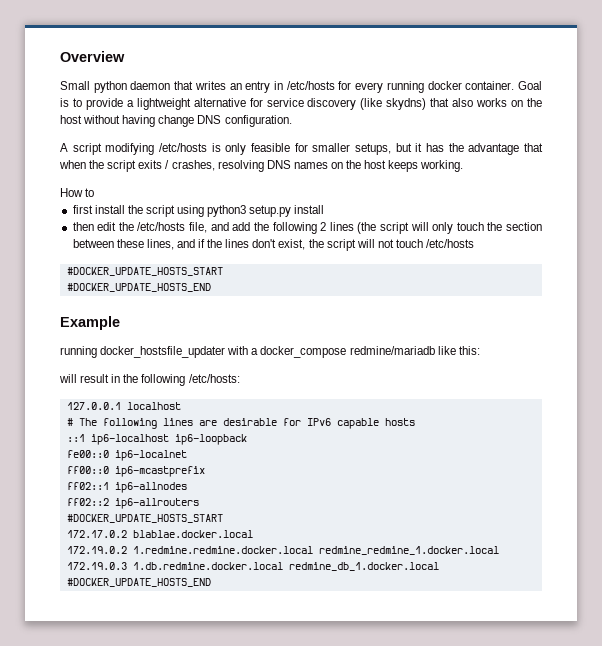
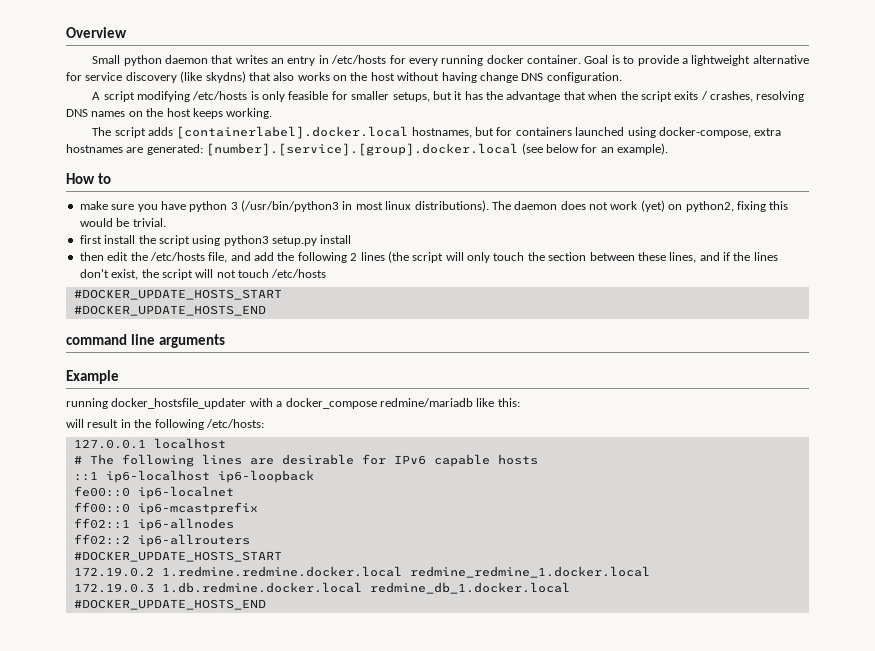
+ The script adds [containerlabel].docker.local hostnames, but for containers launched using docker-compose, extra hostnames are generated: [number].[service].[group].docker.local (see below for an example).
  How to
+ make sure you have python 3 (/usr/bin/python3 in most linux distributions). The daemon does not work (yet) on python2, fixing this would be trivial.
+ command line arguments
- 172.17.0.2 blablae.docker.local

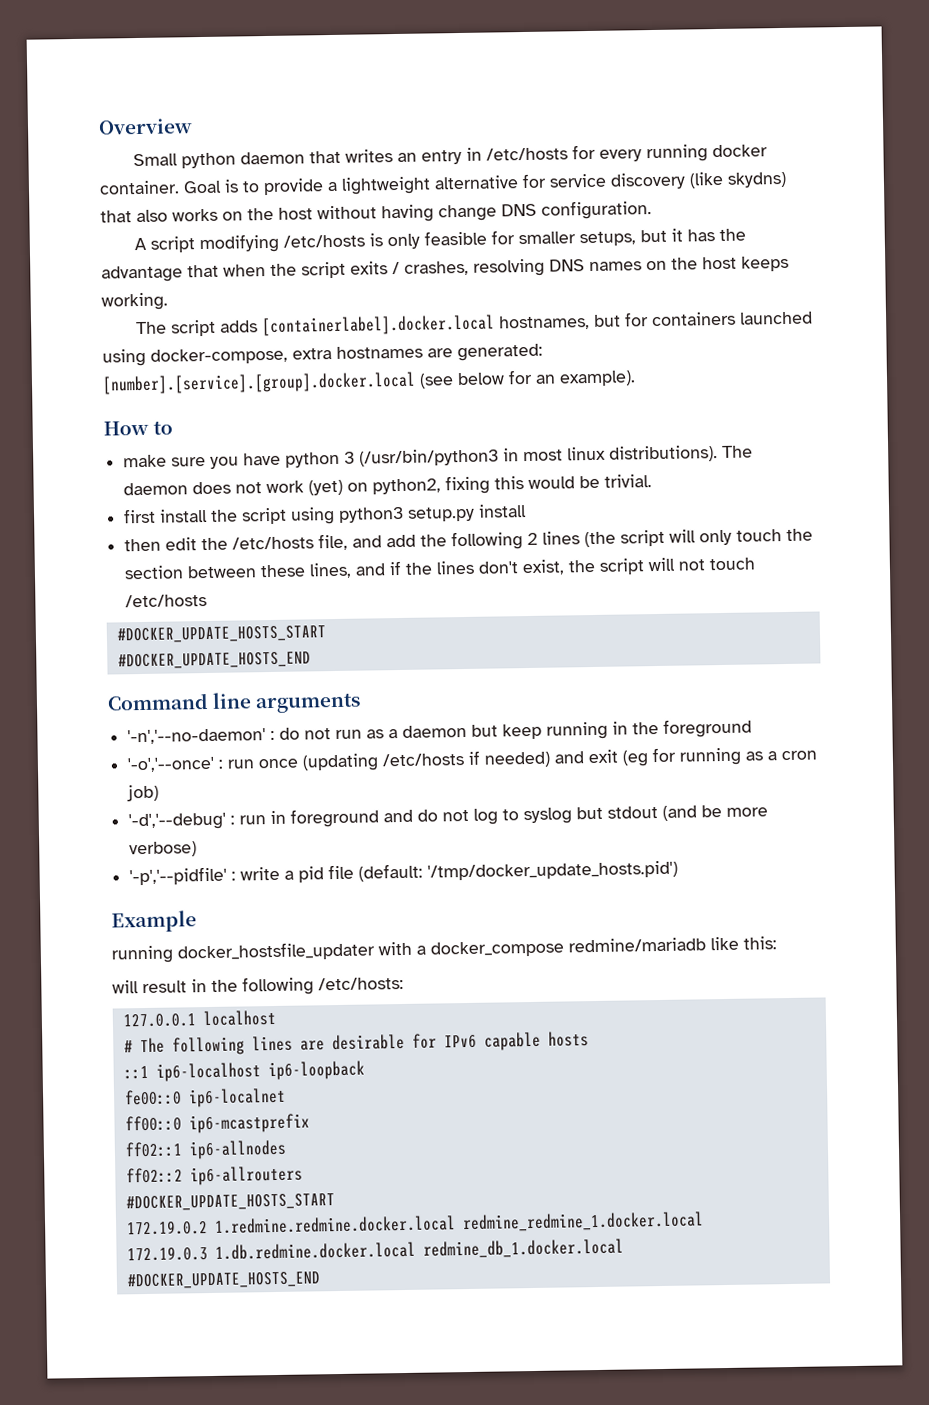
- command line arguments
+ Command line arguments
+ '-n','--no-daemon' : do not run as a daemon but keep running in the foreground
+ '-o','--once' : run once (updating /etc/hosts if needed) and exit (eg for running as a cron job)
+ '-d','--debug' : run in foreground and do not log to syslog but stdout (and be more verbose)
+ '-p','--pidfile' : write a pid file (default: '/tmp/docker_update_hosts.pid')

